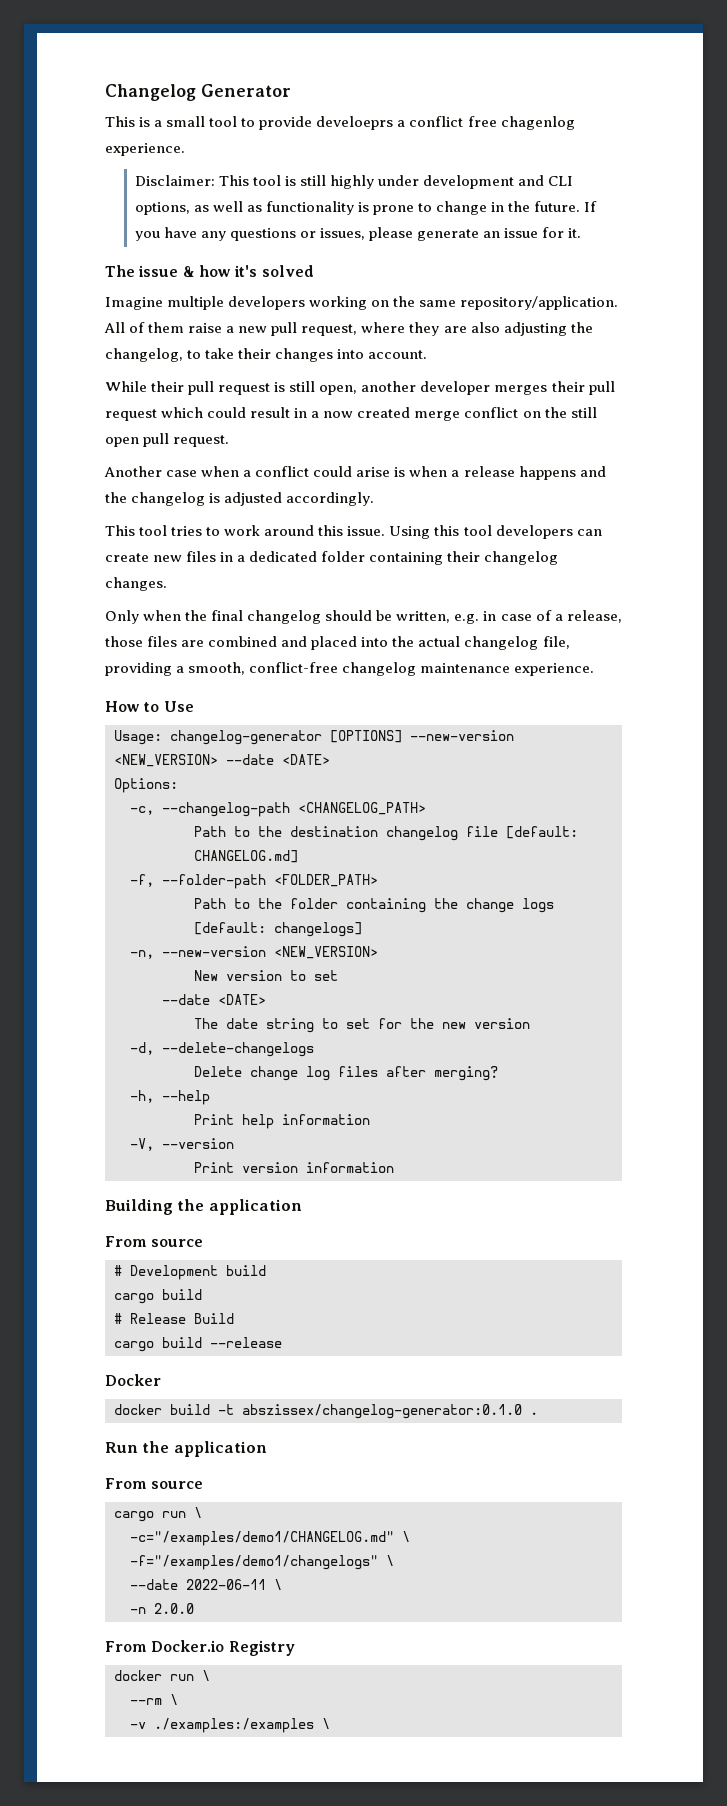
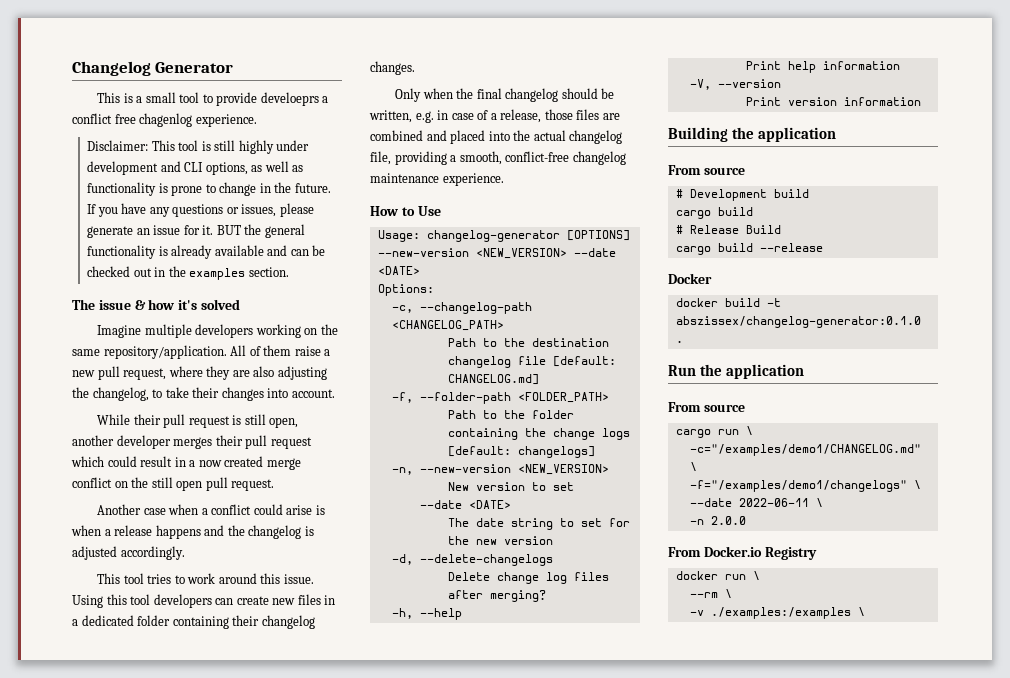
+ BUT the general functionality is already available and can be checked out in the examples section.

